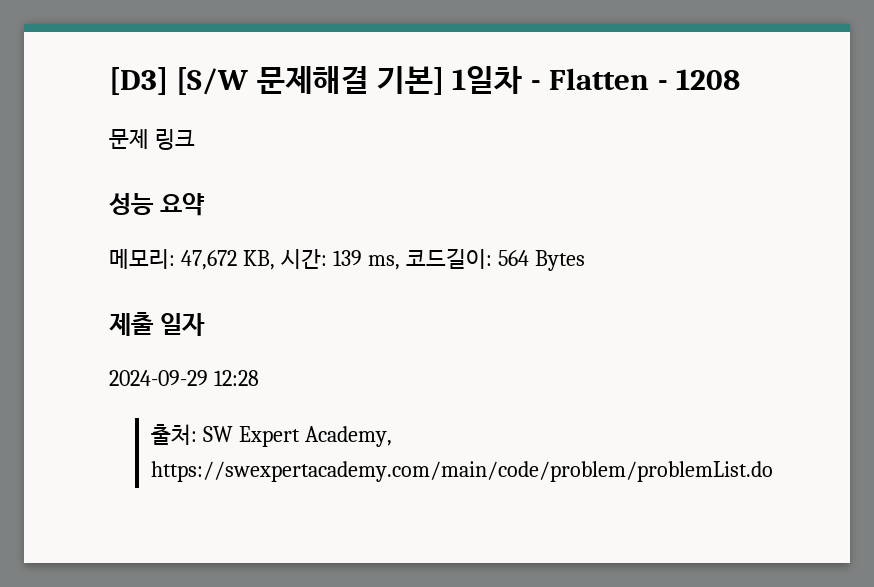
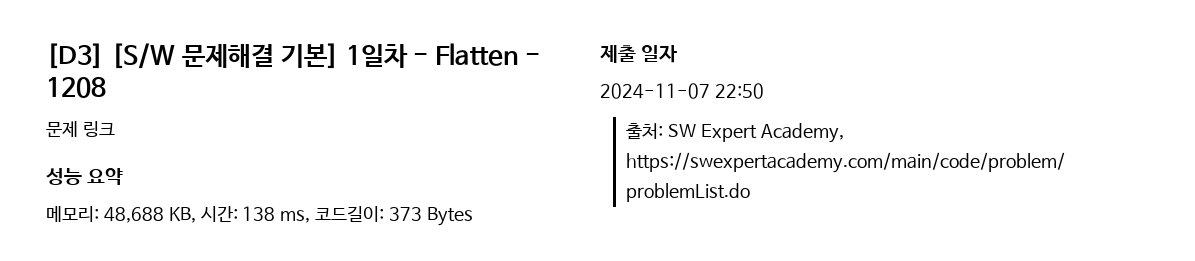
- 메모리: 47,672 KB, 시간: 139 ms, 코드길이: 564 Bytes
+ 메모리: 48,688 KB, 시간: 138 ms, 코드길이: 373 Bytes
- 2024-09-29 12:28
+ 2024-11-07 22:50

